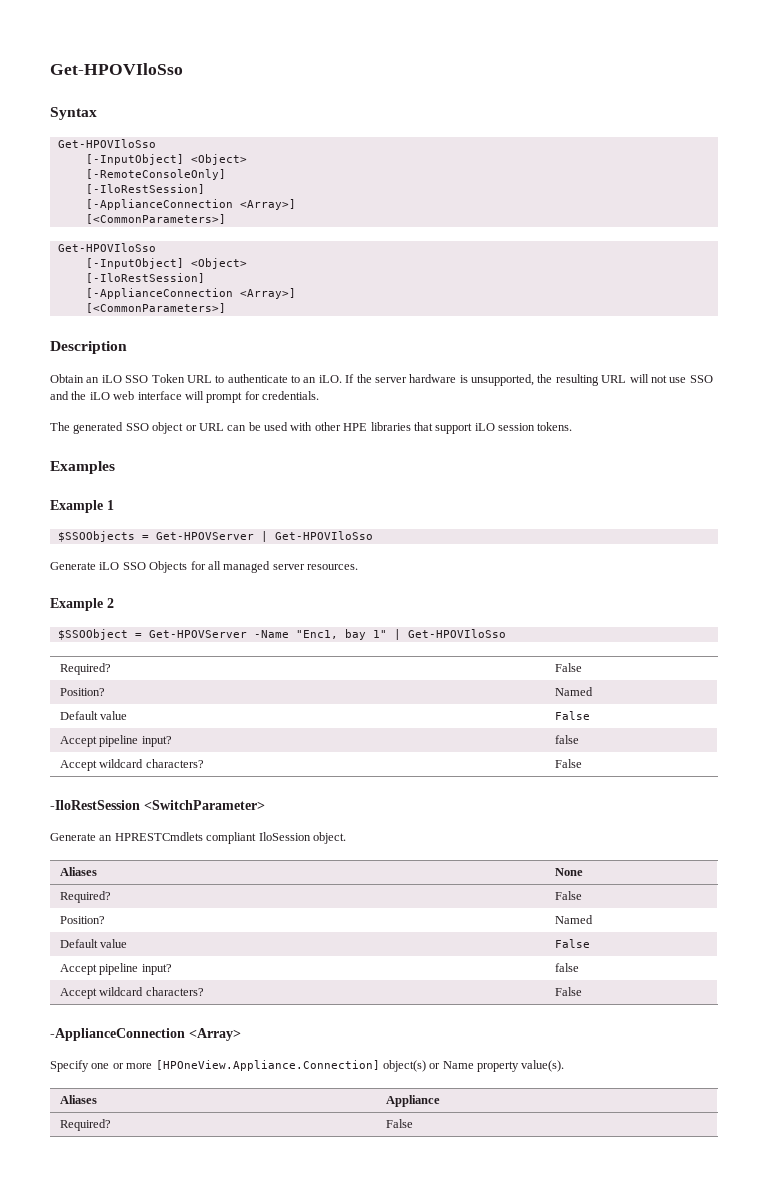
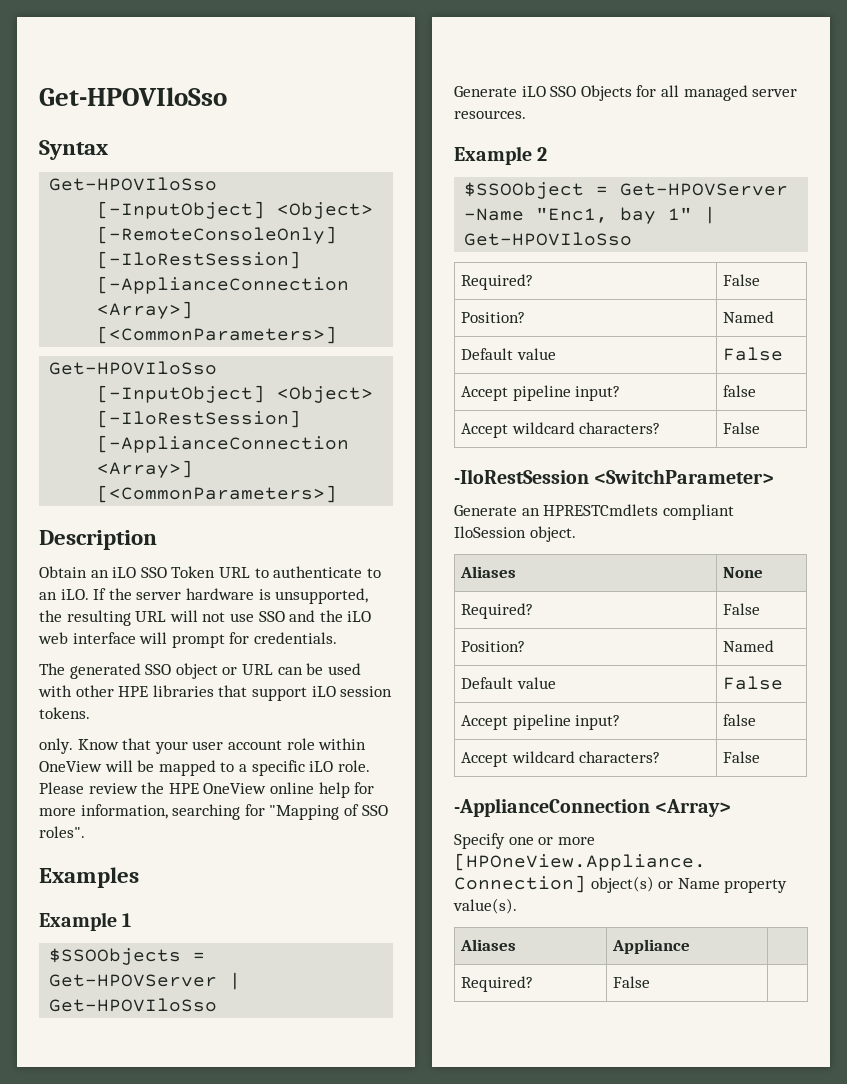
+ only. Know that your user account role within OneView will be mapped to a specific iLO role. Please review the HPE OneView online help for more information, searching for "Mapping of SSO roles".
- Aliases | Appliance
- Required? | False
+ Aliases | Appliance |
+ Required? | False |

